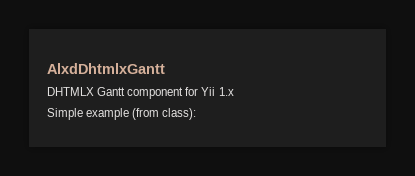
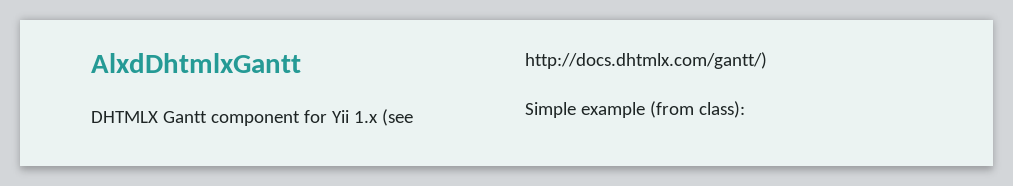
- DHTMLX Gantt component for Yii 1.x
+ DHTMLX Gantt component for Yii 1.x (see http://docs.dhtmlx.com/gantt/)

